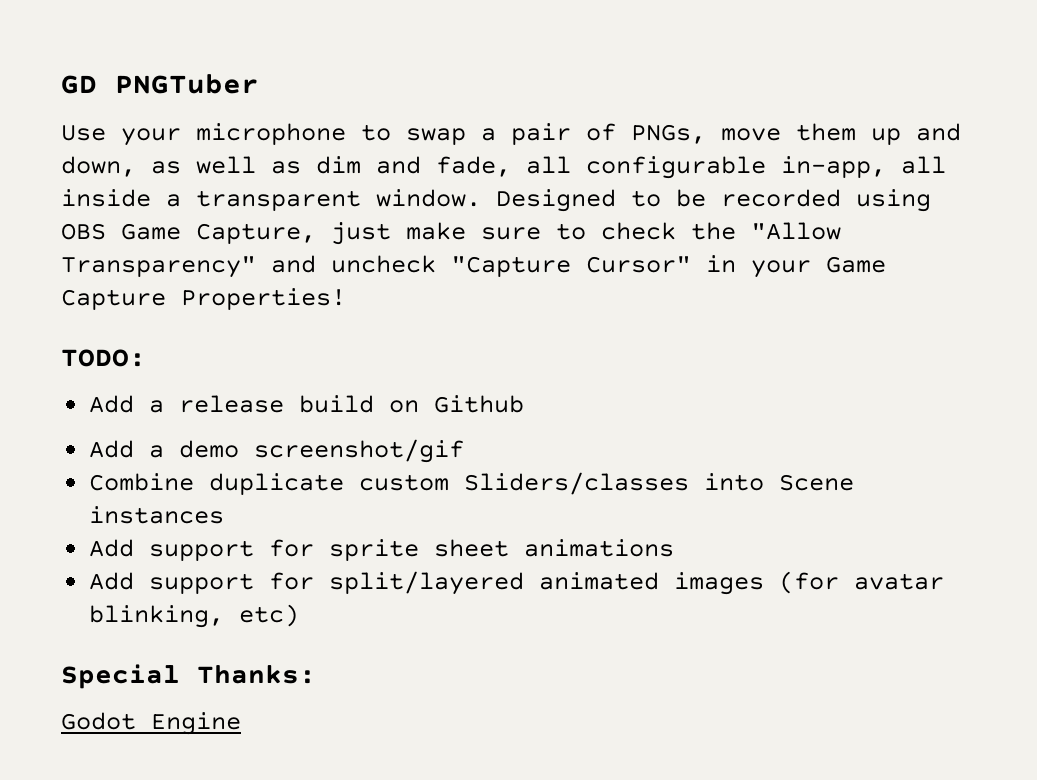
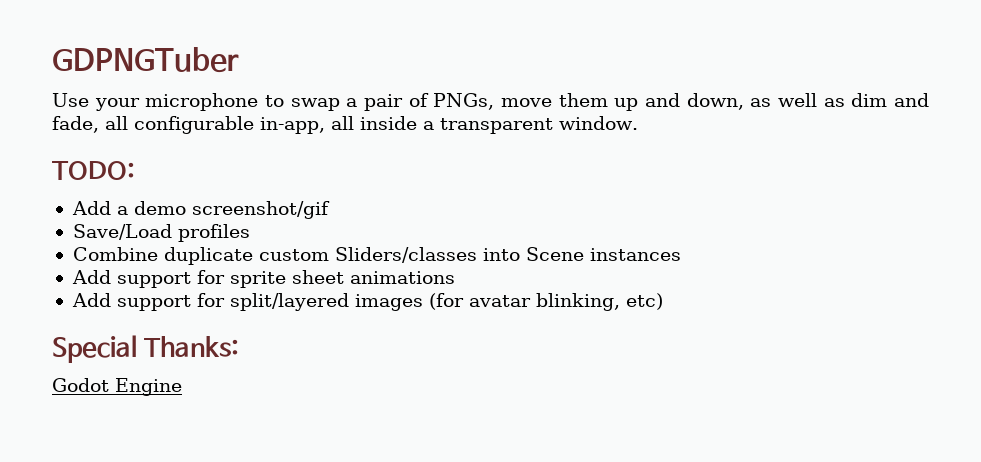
- GD PNGTuber
+ GDPNGTuber
- Use your microphone to swap a pair of PNGs, move them up and down, as well as dim and fade, all configurable in-app, all inside a transparent window. Designed to be recorded using OBS Game Capture, just make sure to check the "Allow Transparency" and uncheck "Capture Cursor" in your Game Capture Properties!
+ Use your microphone to swap a pair of PNGs, move them up and down, as well as dim and fade, all configurable in-app, all inside a transparent window.
  TODO:
- Add a release build on Github
+ Save/Load profiles
- Add support for split/layered animated images (for avatar blinking, etc)
+ Add support for split/layered images (for avatar blinking, etc)

